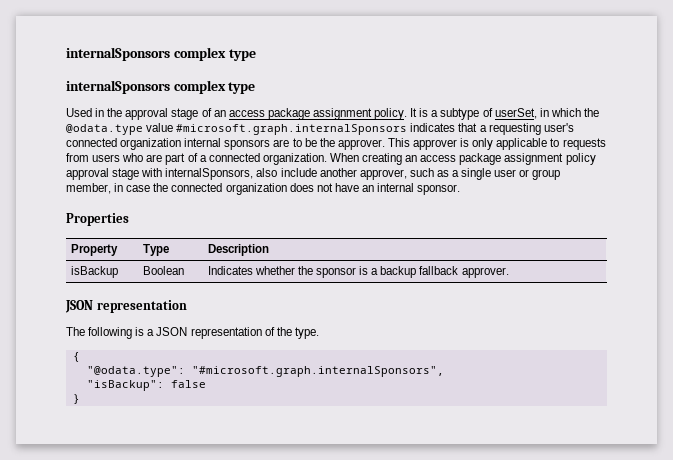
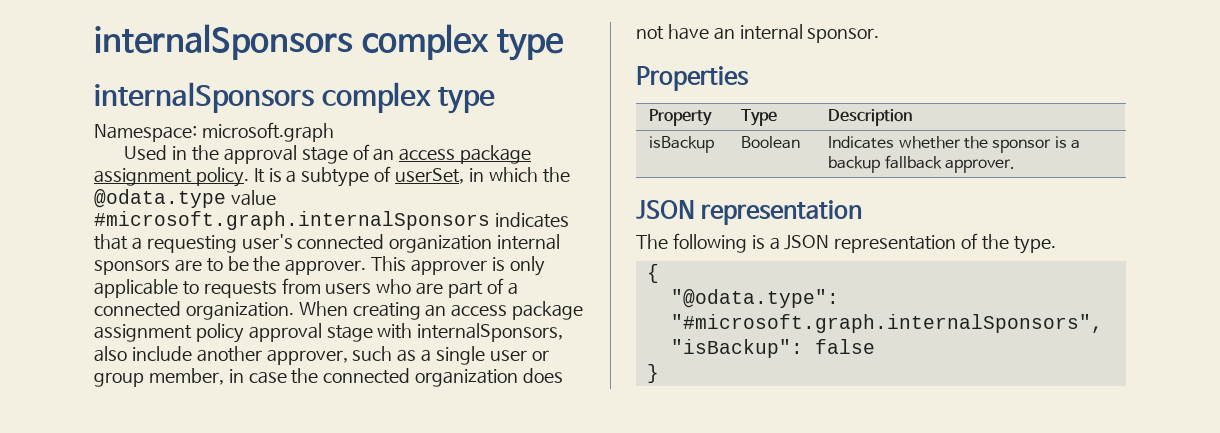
+ Namespace: microsoft.graph

